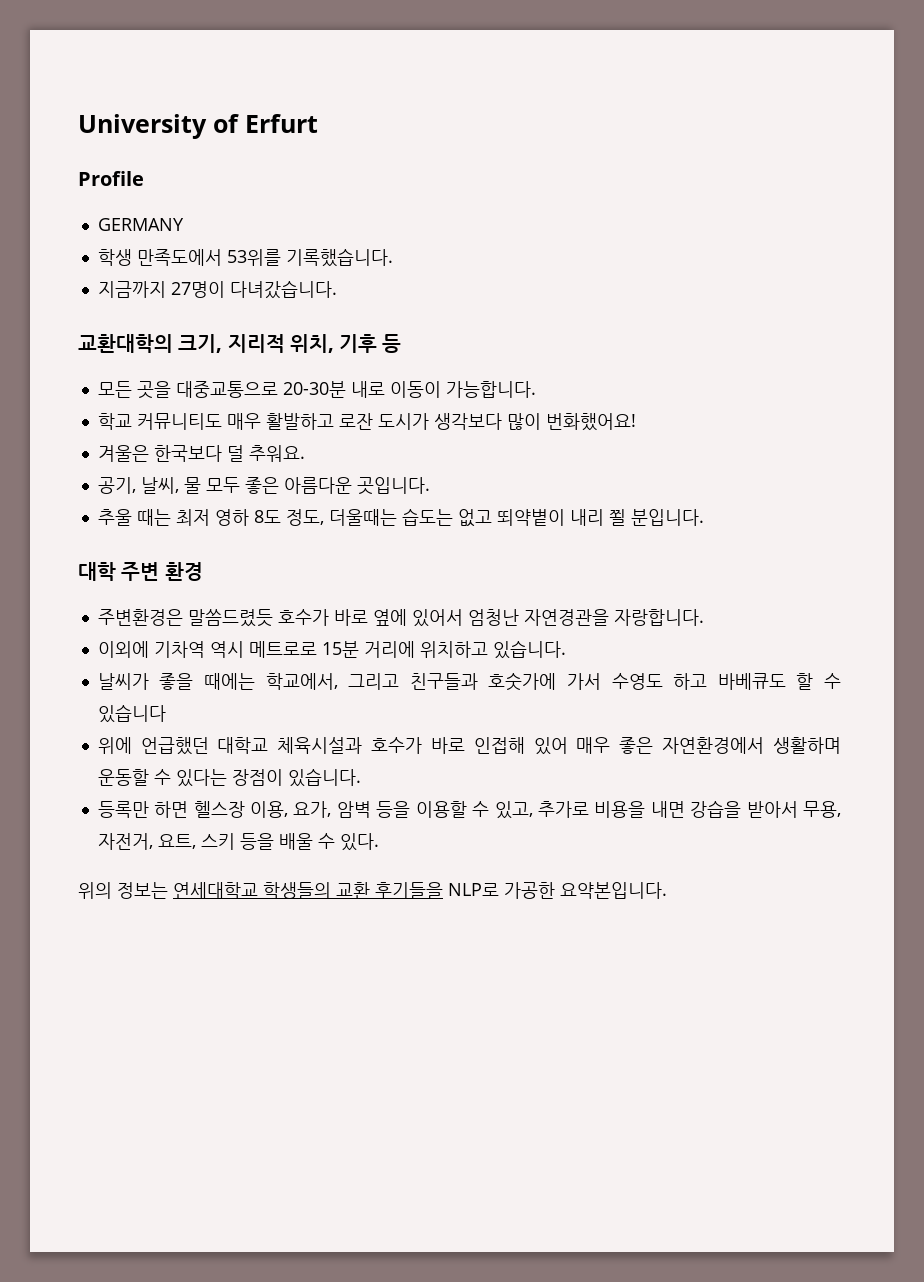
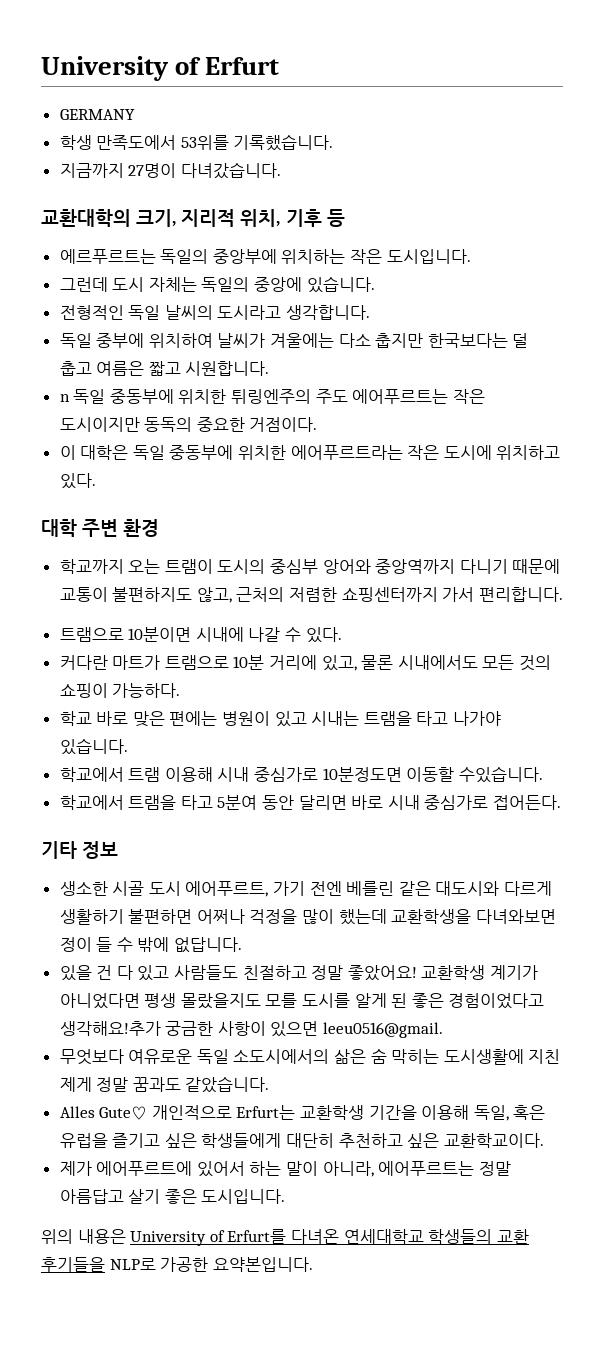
- Profile
- 모든 곳을 대중교통으로 20-30분 내로 이동이 가능합니다.
- 학교 커뮤니티도 매우 활발하고 로잔 도시가 생각보다 많이 번화했어요!
- 겨울은 한국보다 덜 추워요.
- 공기, 날씨, 물 모두 좋은 아름다운 곳입니다.
- 추울 때는 최저 영하 8도 정도, 더울때는 습도는 없고 뙤약볕이 내리 쬘 분입니다.
+ 에르푸르트는 독일의 중앙부에 위치하는 작은 도시입니다.
+ 그런데 도시 자체는 독일의 중앙에 있습니다.
+ 전형적인 독일 날씨의 도시라고 생각합니다.
+ 독일 중부에 위치하여 날씨가 겨울에는 다소 춥지만 한국보다는 덜 춥고 여름은 짧고 시원합니다.
+ n 독일 중동부에 위치한 튀링엔주의 주도 에어푸르트는 작은 도시이지만 동독의 중요한 거점이다.
+ 이 대학은 독일 중동부에 위치한 에어푸르트라는 작은 도시에 위치하고 있다.
  대학 주변 환경
- 주변환경은 말씀드렸듯 호수가 바로 옆에 있어서 엄청난 자연경관을 자랑합니다.
- 이외에 기차역 역시 메트로로 15분 거리에 위치하고 있습니다.
- 날씨가 좋을 때에는 학교에서, 그리고 친구들과 호숫가에 가서 수영도 하고 바베큐도 할 수 있습니다
- 위에 언급했던 대학교 체육시설과 호수가 바로 인접해 있어 매우 좋은 자연환경에서 생활하며 운동할 수 있다는 장점이 있습니다.
- 등록만 하면 헬스장 이용, 요가, 암벽 등을 이용할 수 있고, 추가로 비용을 내면 강습을 받아서 무용, 자전거, 요트, 스키 등을 배울 수 있다.
- 위의 정보는 연세대학교 학생들의 교환 후기들을 NLP로 가공한 요약본입니다.
+ 학교까지 오는 트램이 도시의 중심부 앙어와 중앙역까지 다니기 때문에 교통이 불편하지도 않고, 근처의 저렴한 쇼핑센터까지 가서 편리합니다.
+ 트램으로 10분이면 시내에 나갈 수 있다.
+ 커다란 마트가 트램으로 10분 거리에 있고, 물론 시내에서도 모든 것의 쇼핑이 가능하다.
+ 학교 바로 맞은 편에는 병원이 있고 시내는 트램을 타고 나가야 있습니다.
+ 학교에서 트램 이용해 시내 중심가로 10분정도면 이동할 수있습니다.
+ 학교에서 트램을 타고 5분여 동안 달리면 바로 시내 중심가로 접어든다.
+ 기타 정보
+ 생소한 시골 도시 에어푸르트, 가기 전엔 베를린 같은 대도시와 다르게 생활하기 불편하면 어쩌나 걱정을 많이 했는데 교환학생을 다녀와보면 정이 들 수 밖에 없답니다.
+ 있을 건 다 있고 사람들도 친절하고 정말 좋았어요! 교환학생 계기가 아니었다면 평생 몰랐을지도 모를 도시를 알게 된 좋은 경험이었다고 생각해요!추가 궁금한 사항이 있으면 leeu0516@gmail.
+ 무엇보다 여유로운 독일 소도시에서의 삶은 숨 막히는 도시생활에 지친 제게 정말 꿈과도 같았습니다.
+ Alles Gute♡ 개인적으로 Erfurt는 교환학생 기간을 이용해 독일, 혹은 유럽을 즐기고 싶은 학생들에게 대단히 추천하고 싶은 교환학교이다.
+ 제가 에어푸르트에 있어서 하는 말이 아니라, 에어푸르트는 정말 아름답고 살기 좋은 도시입니다.
+ 위의 내용은 University of Erfurt를 다녀온 연세대학교 학생들의 교환 후기들을 NLP로 가공한 요약본입니다.

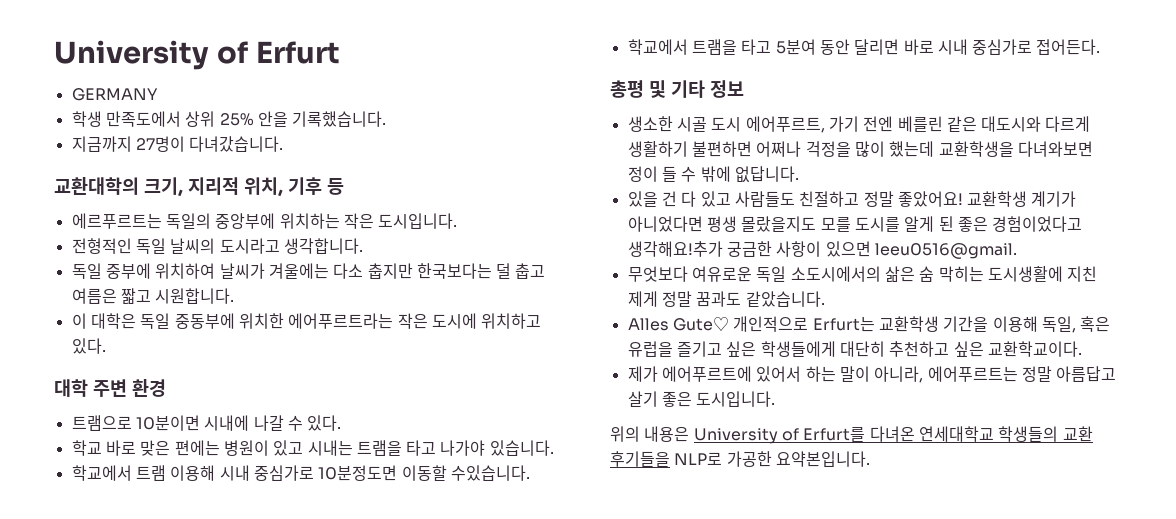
- 학생 만족도에서 53위를 기록했습니다.
+ 학생 만족도에서 상위 25% 안을 기록했습니다.
- 그런데 도시 자체는 독일의 중앙에 있습니다.
- n 독일 중동부에 위치한 튀링엔주의 주도 에어푸르트는 작은 도시이지만 동독의 중요한 거점이다.
- 학교까지 오는 트램이 도시의 중심부 앙어와 중앙역까지 다니기 때문에 교통이 불편하지도 않고, 근처의 저렴한 쇼핑센터까지 가서 편리합니다.
- 커다란 마트가 트램으로 10분 거리에 있고, 물론 시내에서도 모든 것의 쇼핑이 가능하다.
- 기타 정보
+ 총평 및 기타 정보

